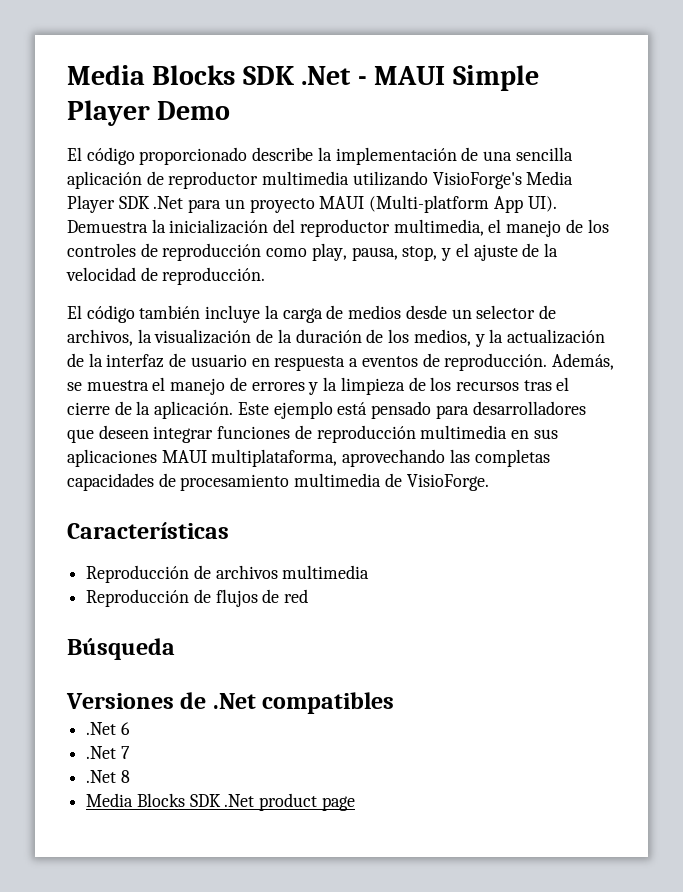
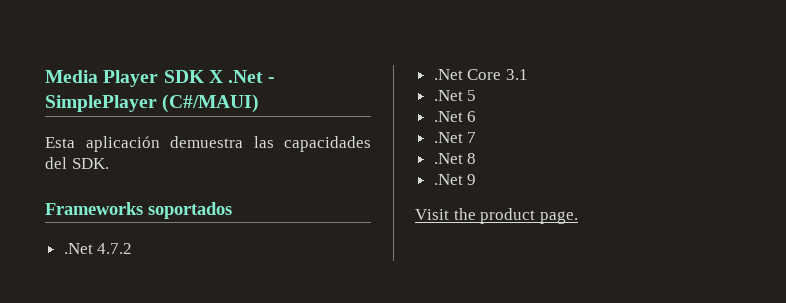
- Media Blocks SDK .Net - MAUI Simple Player Demo
- El código proporcionado describe la implementación de una sencilla aplicación de reproductor multimedia utilizando VisioForge's Media Player SDK .Net para un proyecto MAUI (Multi-platform App UI). Demuestra la inicialización del reproductor multimedia, el manejo de los controles de reproducción como play, pausa, stop, y el ajuste de la velocidad de reproducción.
- El código también incluye la carga de medios desde un selector de archivos, la visualización de la duración de los medios, y la actualización de la interfaz de usuario en respuesta a eventos de reproducción. Además, se muestra el manejo de errores y la limpieza de los recursos tras el cierre de la aplicación. Este ejemplo está pensado para desarrolladores que deseen integrar funciones de reproducción multimedia en sus aplicaciones MAUI multiplataforma, aprovechando las completas capacidades de procesamiento multimedia de VisioForge.
- Características
- Reproducción de archivos multimedia
- Reproducción de flujos de red
- Búsqueda
- Versiones de .Net compatibles
+ Media Player SDK X .Net - SimplePlayer (C#/MAUI)
+ Esta aplicación demuestra las capacidades del SDK.
+ Frameworks soportados
+ .Net 4.7.2
+ .Net Core 3.1
+ .Net 5
- Media Blocks SDK .Net product page
+ .Net 9
+ Visit the product page.

